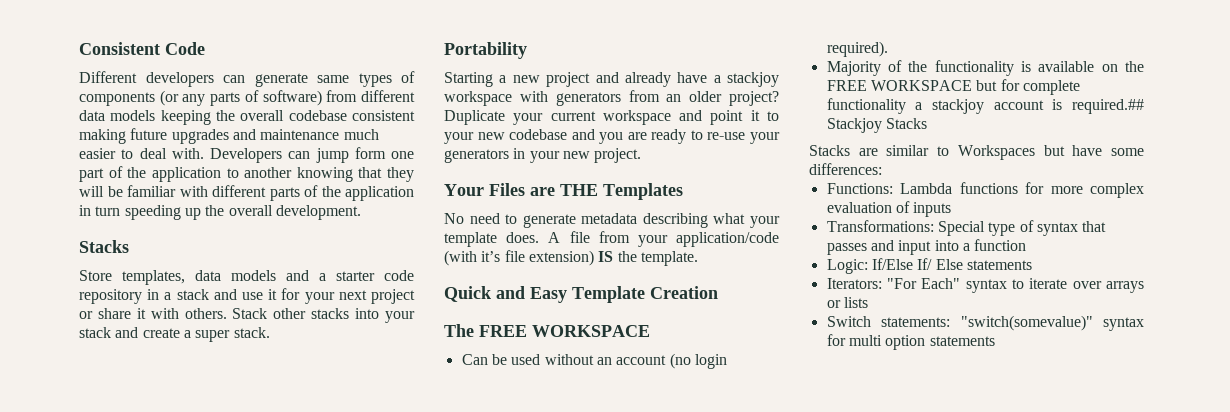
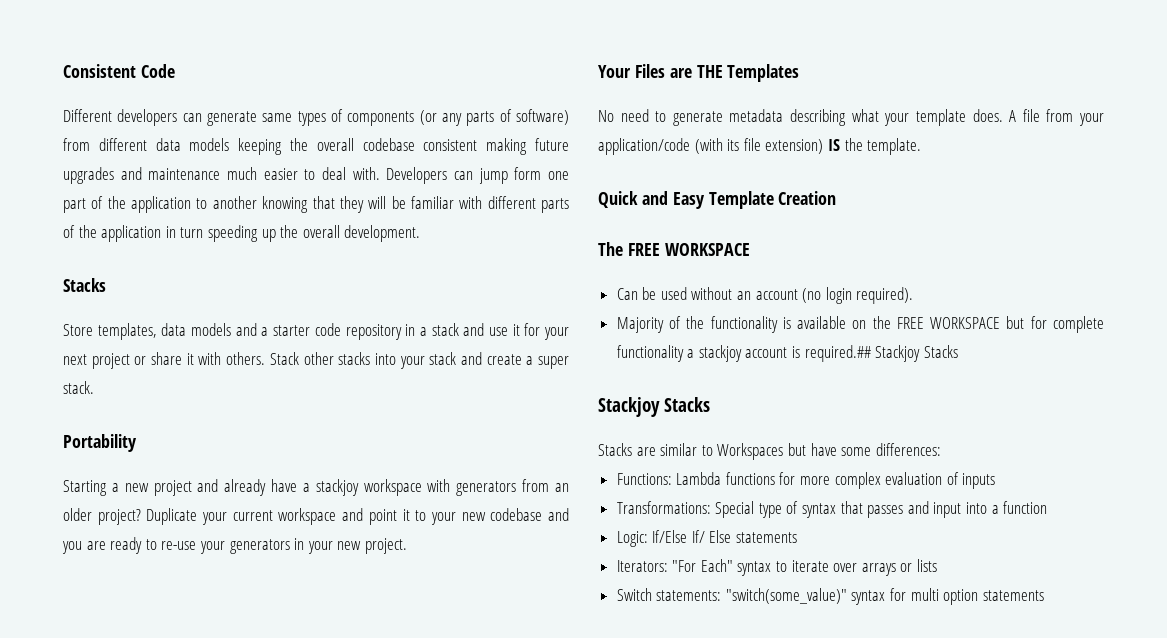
- A file from your application/code (with it’s file extension) IS the template.
+ A file from your application/code (with its file extension) IS the template.
  Majority of the functionality is available on the FREE WORKSPACE but for complete functionality a stackjoy account is required.## Stackjoy Stacks
+ Stackjoy Stacks
- Switch statements: "switch(somevalue)" syntax for multi option statements
+ Switch statements: "switch(some_value)" syntax for multi option statements

